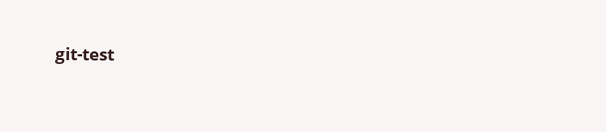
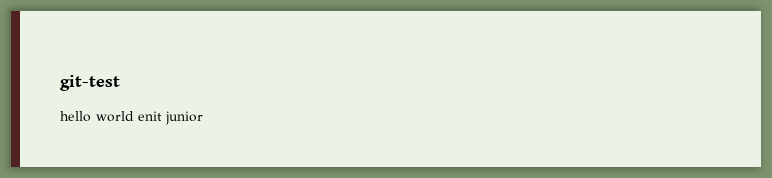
+ hello world enit junior

